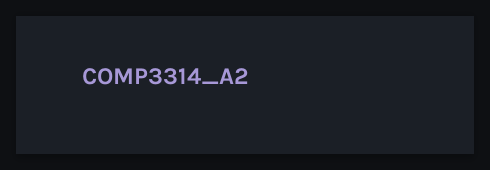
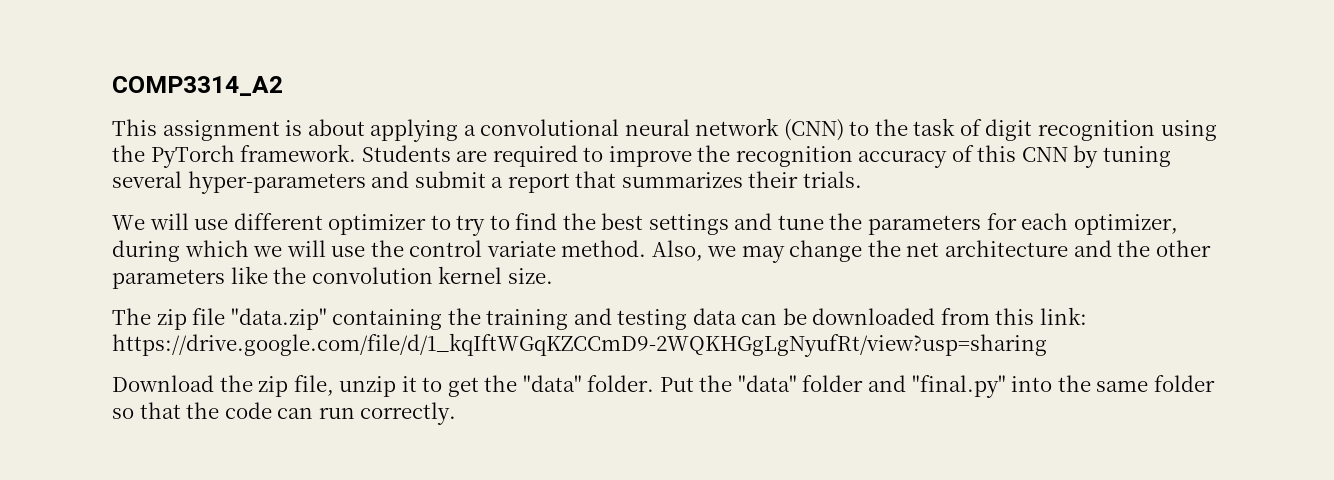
+ This assignment is about applying a convolutional neural network (CNN) to the task of digit recognition using the PyTorch framework. Students are required to improve the recognition accuracy of this CNN by tuning several hyper-parameters and submit a report that summarizes their trials.
+ We will use different optimizer to try to find the best settings and tune the parameters for each optimizer, during which we will use the control variate method. Also, we may change the net architecture and the other parameters like the convolution kernel size.
+ The zip file "data.zip" containing the training and testing data can be downloaded from this link: https://drive.google.com/file/d/1_kqIftWGqKZCCmD9-2WQKHGgLgNyufRt/view?usp=sharing
+ Download the zip file, unzip it to get the "data" folder. Put the "data" folder and "final.py" into the same folder so that the code can run correctly.

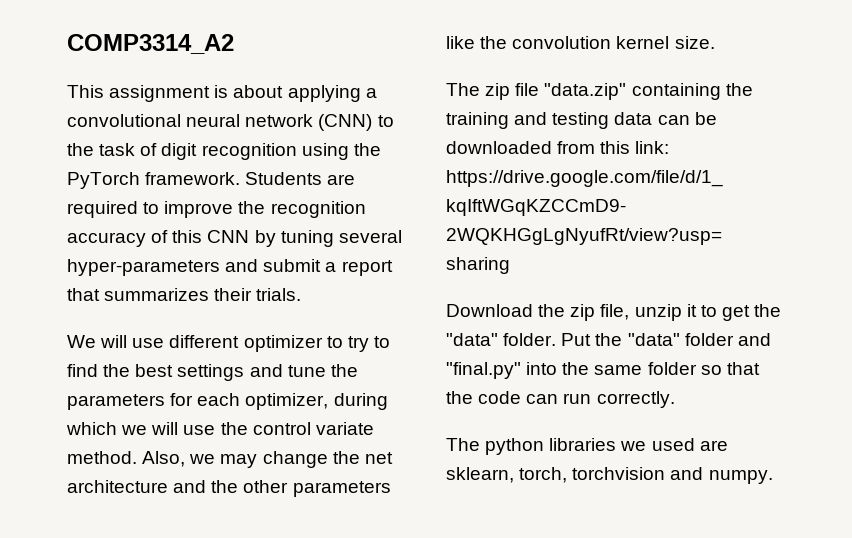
+ The python libraries we used are sklearn, torch, torchvision and numpy.

